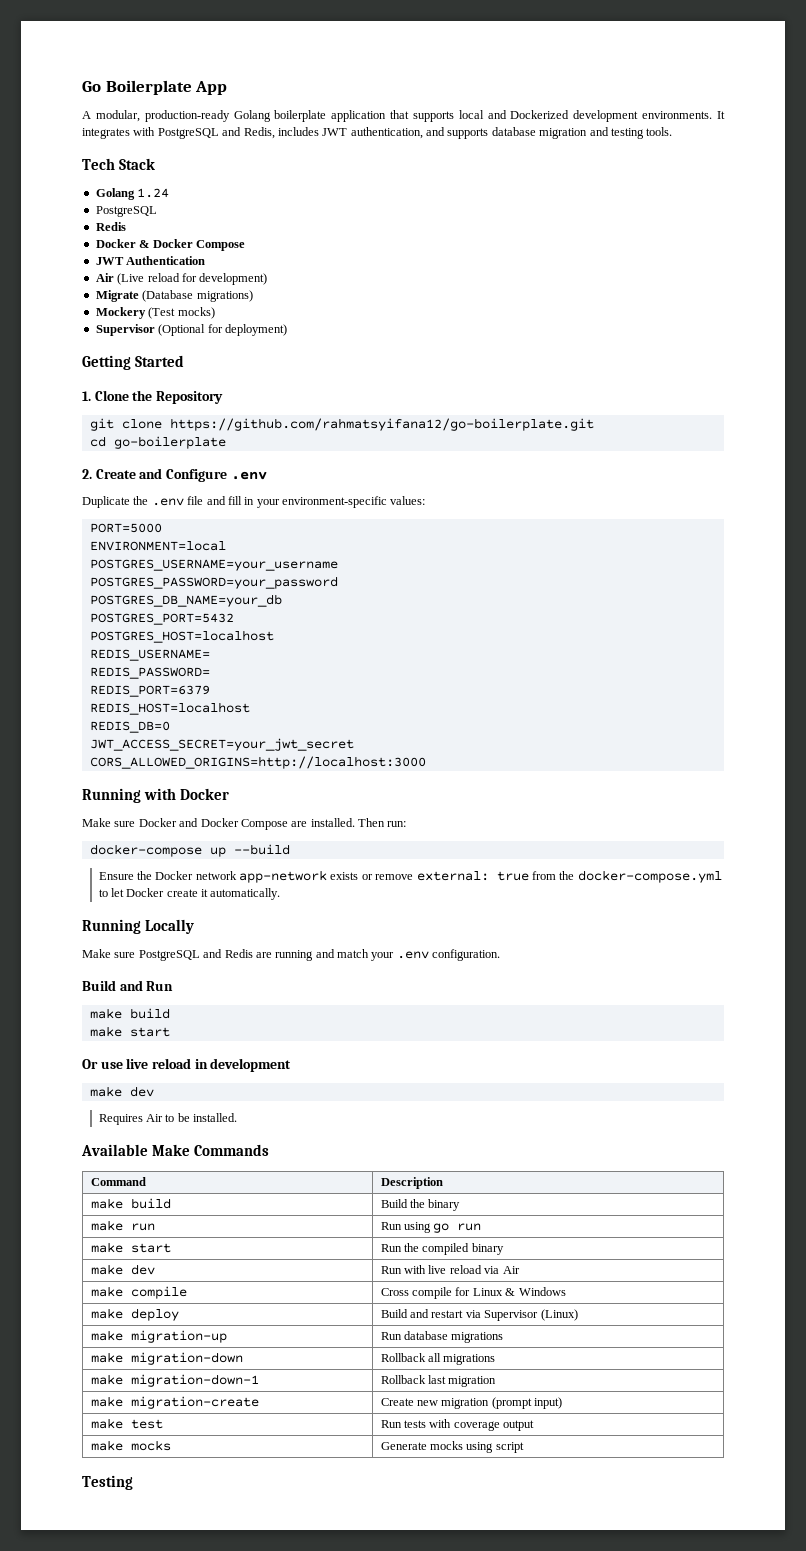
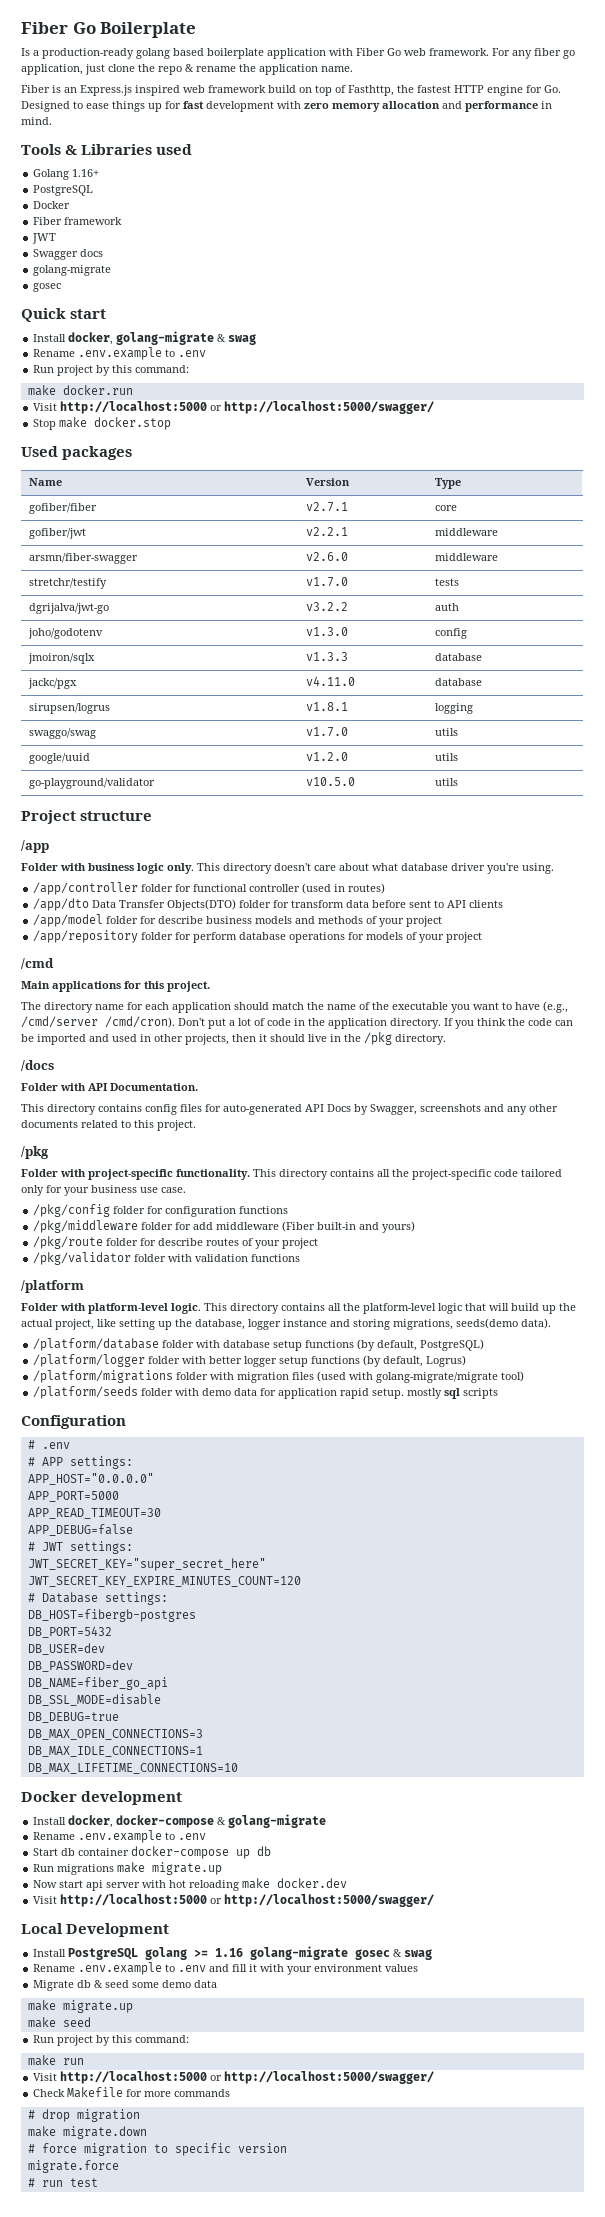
- Go Boilerplate App
- A modular, production-ready Golang boilerplate application that supports local and Dockerized development environments. It integrates with PostgreSQL and Redis, includes JWT authentication, and supports database migration and testing tools.
- Tech Stack
- Golang 1.24
+ Fiber Go Boilerplate
+ Is a production-ready golang based boilerplate application with Fiber Go web framework. For any fiber go application, just clone the repo & rename the application name.
+ Fiber is an Express.js inspired web framework build on top of Fasthttp, the fastest HTTP engine for Go. Designed to ease things up for fast development with zero memory allocation and performance in mind.
+ Tools & Libraries used
+ Golang 1.16+
  PostgreSQL
- Redis
- Docker & Docker Compose
- JWT Authentication
- Air (Live reload for development)
- Migrate (Database migrations)
- Mockery (Test mocks)
- Supervisor (Optional for deployment)
- Getting Started
- 1. Clone the Repository
- git clone https://github.com/rahmatsyifana12/go-boilerplate.git
- cd go-boilerplate
- 2. Create and Configure .env
- Duplicate the .env file and fill in your environment-specific values:
- PORT=5000
- ENVIRONMENT=local
- POSTGRES_USERNAME=your_username
- POSTGRES_PASSWORD=your_password
- POSTGRES_DB_NAME=your_db
- POSTGRES_PORT=5432
- POSTGRES_HOST=localhost
- REDIS_USERNAME=
- REDIS_PASSWORD=
- REDIS_PORT=6379
- REDIS_HOST=localhost
- REDIS_DB=0
- JWT_ACCESS_SECRET=your_jwt_secret
- CORS_ALLOWED_ORIGINS=http://localhost:3000
- Running with Docker
- Make sure Docker and Docker Compose are installed. Then run:
- docker-compose up --build
- Ensure the Docker network app-network exists or remove external: true from the docker-compose.yml to let Docker create it automatically.
- Running Locally
- Make sure PostgreSQL and Redis are running and match your .env configuration.
- Build and Run
- make build
- make start
- Or use live reload in development
- make dev
- Requires Air to be installed.
- Available Make Commands
- Command | Description
- make build | Build the binary
- make run | Run using go run
- make start | Run the compiled binary
- make dev | Run with live reload via Air
- make compile | Cross compile for Linux & Windows
- make deploy | Build and restart via Supervisor (Linux)
- make migration-up | Run database migrations
- make migration-down | Rollback all migrations
- make migration-down-1 | Rollback last migration
- make migration-create | Create new migration (prompt input)
- make test | Run tests with coverage output
- make mocks | Generate mocks using script
- Testing
+ Docker
+ Fiber framework
+ JWT
+ Swagger docs
+ golang-migrate
+ gosec
+ Quick start
+ Install docker, golang-migrate & swag
+ Rename .env.example to .env
+ Run project by this command:
+ make docker.run
+ Visit http://localhost:5000 or http://localhost:5000/swagger/
+ Stop make docker.stop
+ Used packages
+ Name | Version | Type
+ gofiber/fiber | v2.7.1 | core
+ gofiber/jwt | v2.2.1 | middleware
+ arsmn/fiber-swagger | v2.6.0 | middleware
+ stretchr/testify | v1.7.0 | tests
+ dgrijalva/jwt-go | v3.2.2 | auth
+ joho/godotenv | v1.3.0 | config
+ jmoiron/sqlx | v1.3.3 | database
+ jackc/pgx | v4.11.0 | database
+ sirupsen/logrus | v1.8.1 | logging
+ swaggo/swag | v1.7.0 | utils
+ google/uuid | v1.2.0 | utils
+ go-playground/validator | v10.5.0 | utils
+ Project structure
+ /app
+ Folder with business logic only. This directory doesn't care about what database driver you're using.
+ /app/controller folder for functional controller (used in routes)
+ /app/dto Data Transfer Objects(DTO) folder for transform data before sent to API clients
+ /app/model folder for describe business models and methods of your project
+ /app/repository folder for perform database operations for models of your project
+ /cmd
+ Main applications for this project.
+ The directory name for each application should match the name of the executable you want to have (e.g., /cmd/server /cmd/cron). Don't put a lot of code in the application directory. If you think the code can be imported and used in other projects, then it should live in the /pkg directory.
+ /docs
+ Folder with API Documentation.
+ This directory contains config files for auto-generated API Docs by Swagger, screenshots and any other documents related to this project.
+ /pkg
+ Folder with project-specific functionality. This directory contains all the project-specific code tailored only for your business use case.
+ /pkg/config folder for configuration functions
+ /pkg/middleware folder for add middleware (Fiber built-in and yours)
+ /pkg/route folder for describe routes of your project
+ /pkg/validator folder with validation functions
+ /platform
+ Folder with platform-level logic. This directory contains all the platform-level logic that will build up the actual project, like setting up the database, logger instance and storing migrations, seeds(demo data).
+ /platform/database folder with database setup functions (by default, PostgreSQL)
+ /platform/logger folder with better logger setup functions (by default, Logrus)
+ /platform/migrations folder with migration files (used with golang-migrate/migrate tool)
+ /platform/seeds folder with demo data for application rapid setup. mostly sql scripts
+ Configuration
+ # .env
+ # APP settings:
+ APP_HOST="0.0.0.0"
+ APP_PORT=5000
+ APP_READ_TIMEOUT=30
+ APP_DEBUG=false
+ # JWT settings:
+ JWT_SECRET_KEY="super_secret_here"
+ JWT_SECRET_KEY_EXPIRE_MINUTES_COUNT=120
+ # Database settings:
+ DB_HOST=fibergb-postgres
+ DB_PORT=5432
+ DB_USER=dev
+ DB_PASSWORD=dev
+ DB_NAME=fiber_go_api
+ DB_SSL_MODE=disable
+ DB_DEBUG=true
+ DB_MAX_OPEN_CONNECTIONS=3
+ DB_MAX_IDLE_CONNECTIONS=1
+ DB_MAX_LIFETIME_CONNECTIONS=10
+ Docker development
+ Install docker, docker-compose & golang-migrate
+ Rename .env.example to .env
+ Start db container docker-compose up db
+ Run migrations make migrate.up
+ Now start api server with hot reloading make docker.dev
+ Visit http://localhost:5000 or http://localhost:5000/swagger/
+ Local Development
+ Install PostgreSQL golang >= 1.16 golang-migrate gosec & swag
+ Rename .env.example to .env and fill it with your environment values
+ Migrate db & seed some demo data
+ make migrate.up
+ make seed
+ Run project by this command:
+ make run
+ Visit http://localhost:5000 or http://localhost:5000/swagger/
+ Check Makefile for more commands
+ # drop migration
+ make migrate.down
+ # force migration to specific version
+ migrate.force
+ # run test

